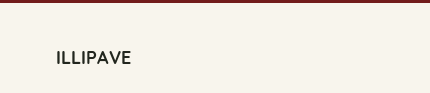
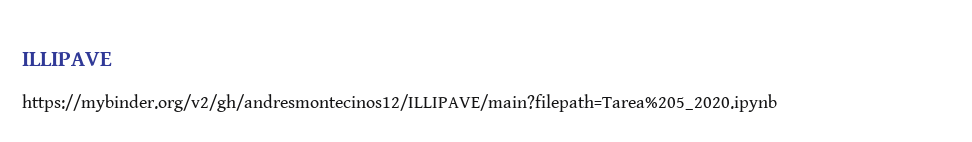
+ https://mybinder.org/v2/gh/andresmontecinos12/ILLIPAVE/main?filepath=Tarea%205_2020.ipynb

